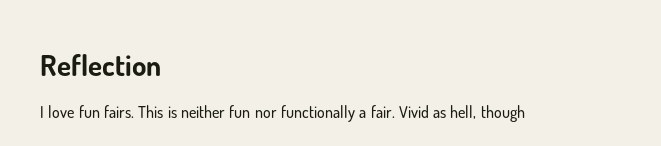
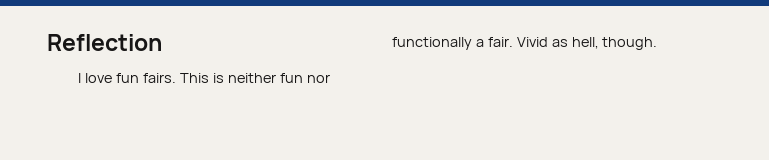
- Vivid as hell, though
+ Vivid as hell, though.

